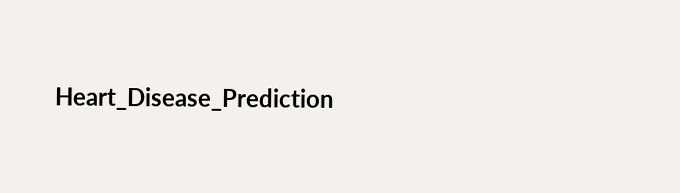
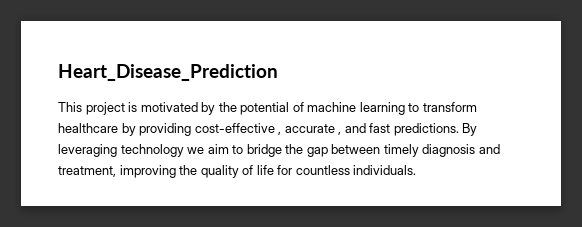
+ This project is motivated by the potential of machine learning to transform healthcare by providing cost-effective , accurate , and fast predictions. By leveraging technology we aim to bridge the gap between timely diagnosis and treatment, improving the quality of life for countless individuals.

